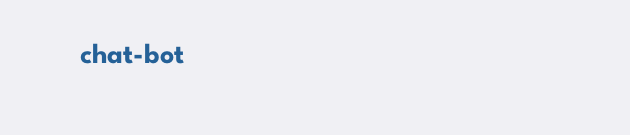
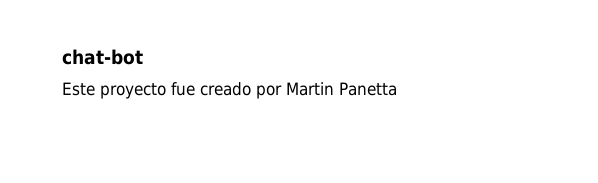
+ Este proyecto fue creado por Martin Panetta

